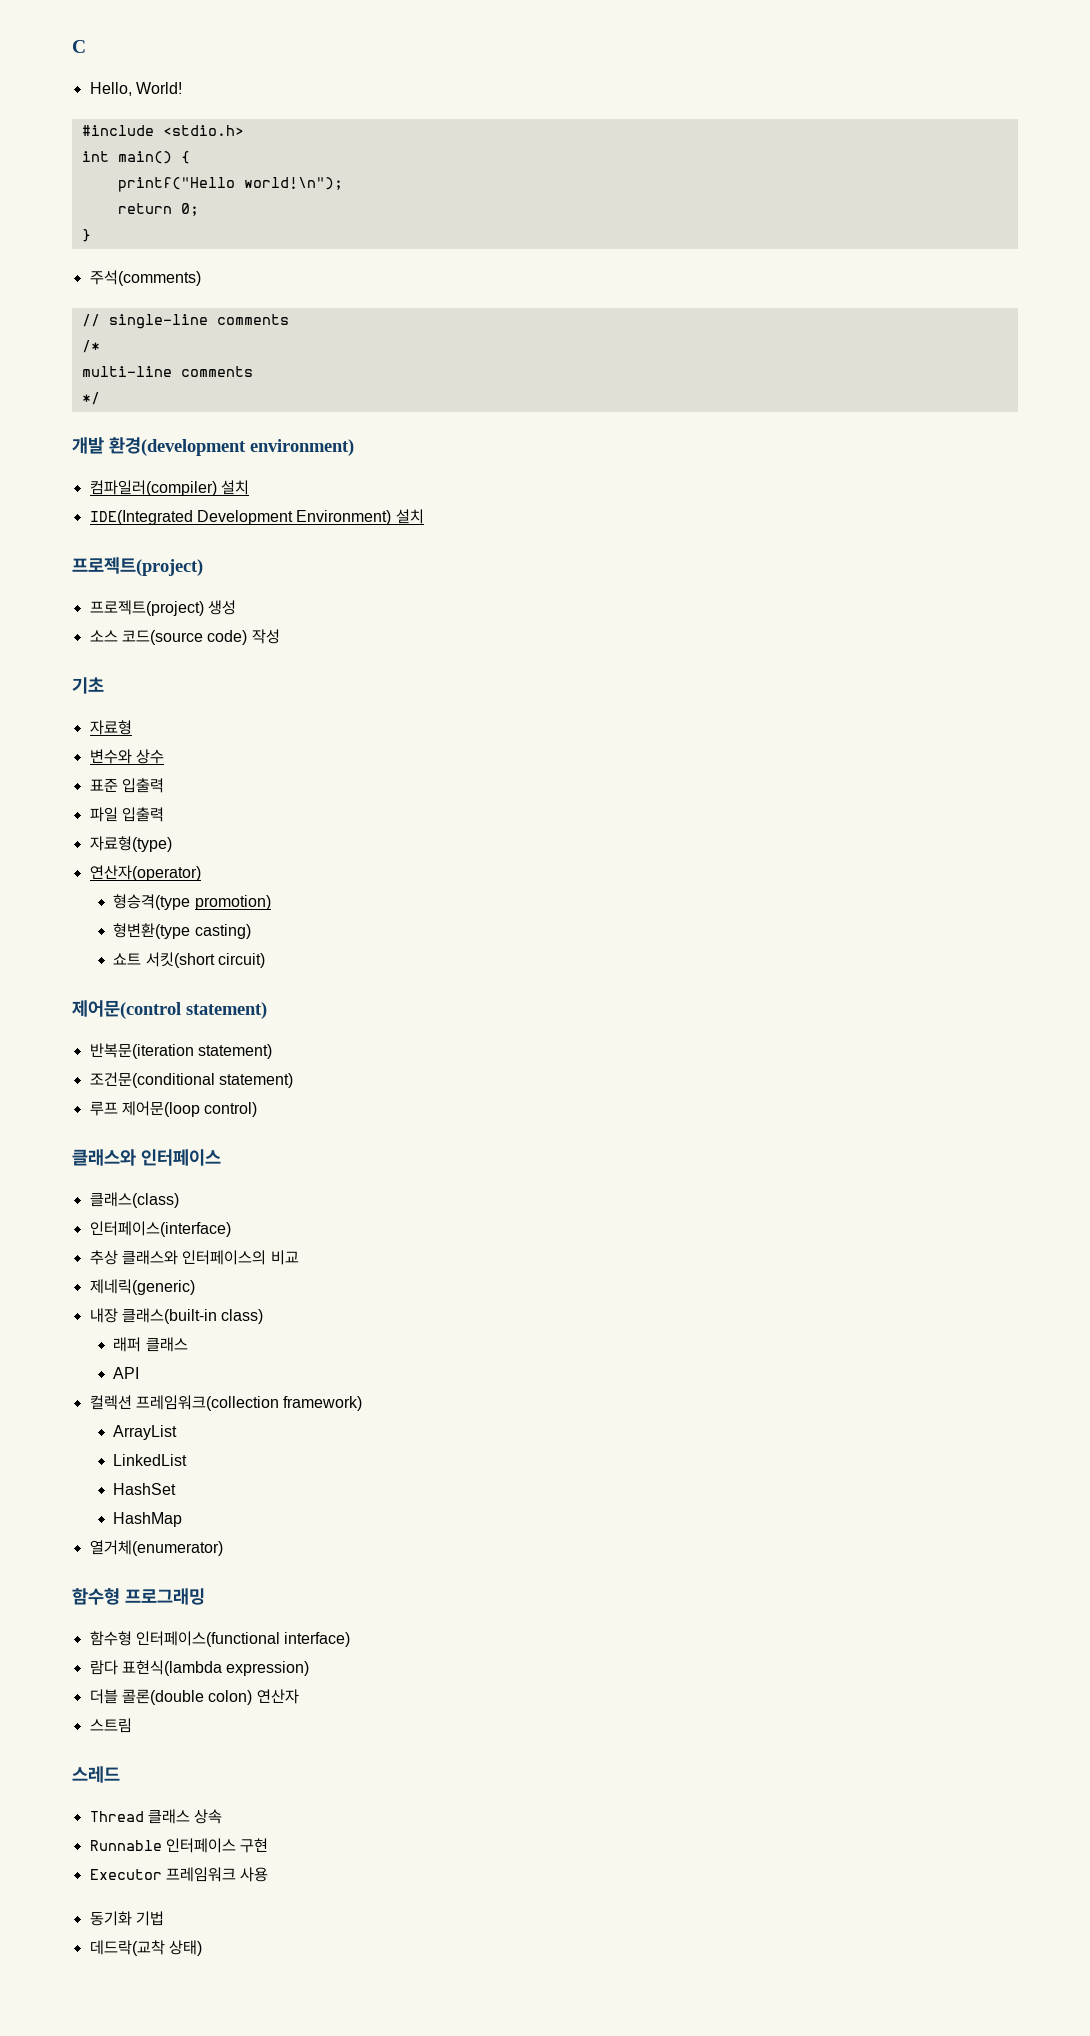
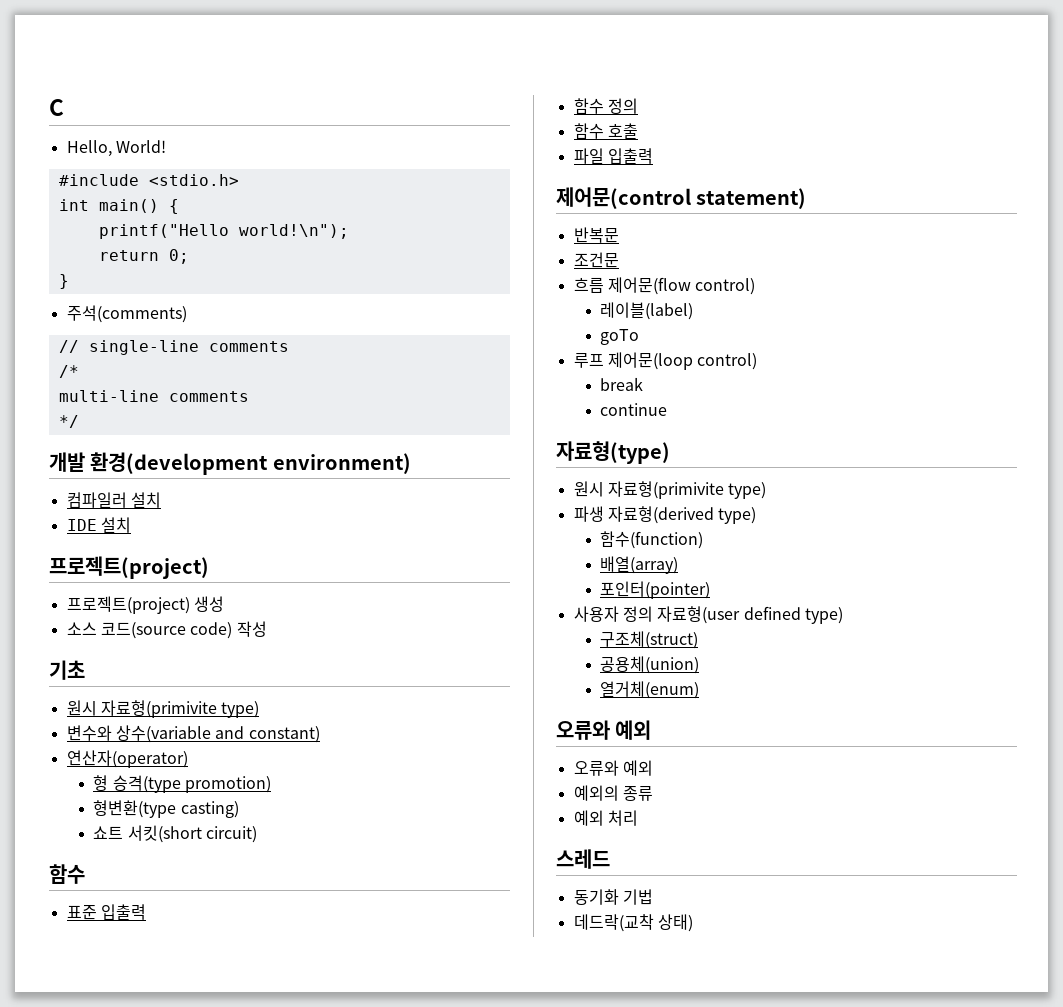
- 컴파일러(compiler) 설치
- IDE(Integrated Development Environment) 설치
+ 컴파일러 설치
+ IDE 설치
  기초
- 자료형
- 변수와 상수
- 표준 입출력
- 파일 입출력
- 자료형(type)
+ 원시 자료형(primivite type)
+ 변수와 상수(variable and constant)
- 형승격(type promotion)
+ 형 승격(type promotion)
  쇼트 서킷(short circuit)
+ 함수
+ 표준 입출력
+ 함수 정의
+ 함수 호출
+ 파일 입출력
  제어문(control statement)
- 반복문(iteration statement)
- 조건문(conditional statement)
+ 반복문
+ 조건문
+ 흐름 제어문(flow control)
+ 레이블(label)
+ goTo
  루프 제어문(loop control)
- 클래스와 인터페이스
- 클래스(class)
- 인터페이스(interface)
- 추상 클래스와 인터페이스의 비교
- 제네릭(generic)
- 내장 클래스(built-in class)
- 래퍼 클래스
- API
- 컬렉션 프레임워크(collection framework)
- ArrayList
- LinkedList
- HashSet
- HashMap
- 열거체(enumerator)
- 함수형 프로그래밍
- 함수형 인터페이스(functional interface)
- 람다 표현식(lambda expression)
- 더블 콜론(double colon) 연산자
- 스트림
+ break
+ continue
+ 자료형(type)
+ 원시 자료형(primivite type)
+ 파생 자료형(derived type)
+ 함수(function)
+ 배열(array)
+ 포인터(pointer)
+ 사용자 정의 자료형(user defined type)
+ 구조체(struct)
+ 공용체(union)
+ 열거체(enum)
+ 오류와 예외
+ 오류와 예외
+ 예외의 종류
+ 예외 처리
  스레드
- Thread 클래스 상속
- Runnable 인터페이스 구현
- Executor 프레임워크 사용

